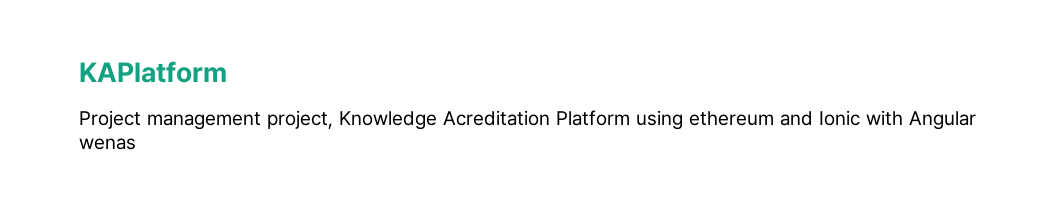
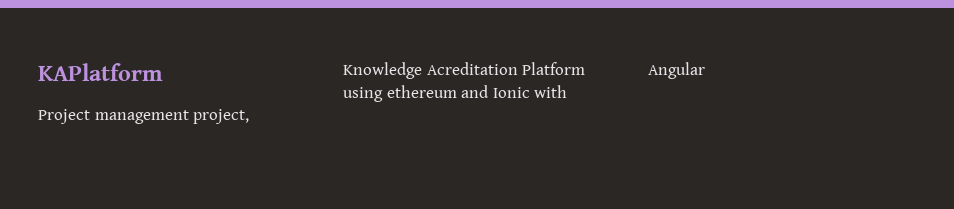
- Project management project, Knowledge Acreditation Platform using ethereum and Ionic with Angular wenas
+ Project management project, Knowledge Acreditation Platform using ethereum and Ionic with Angular

